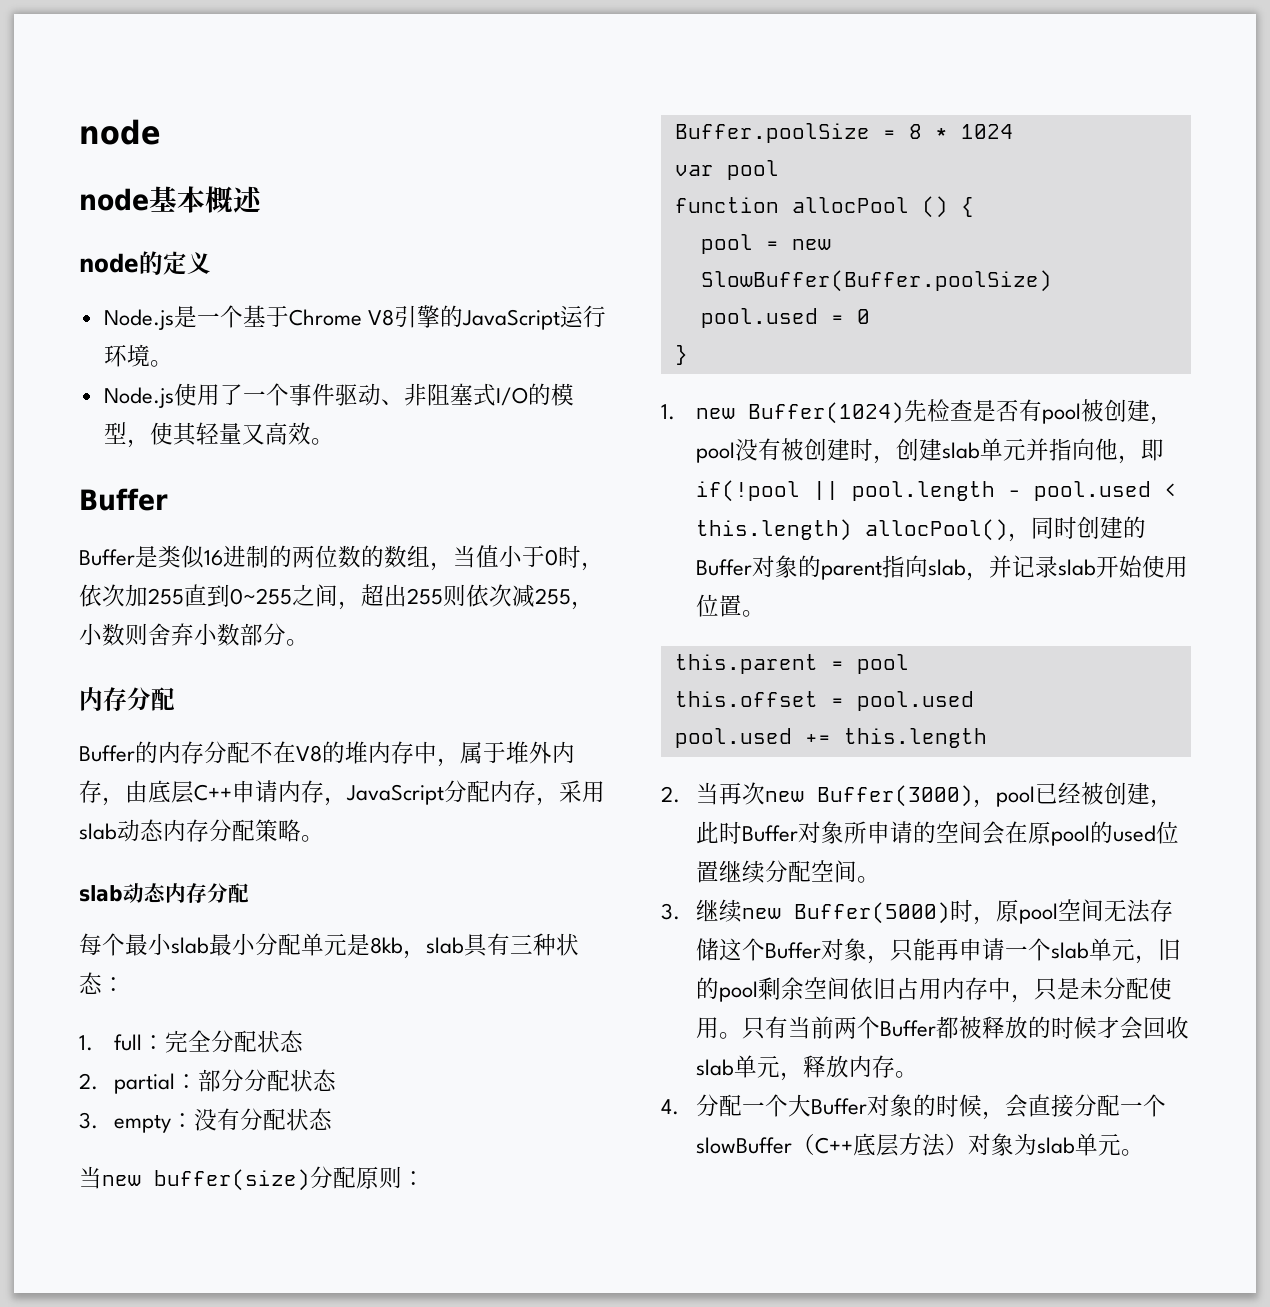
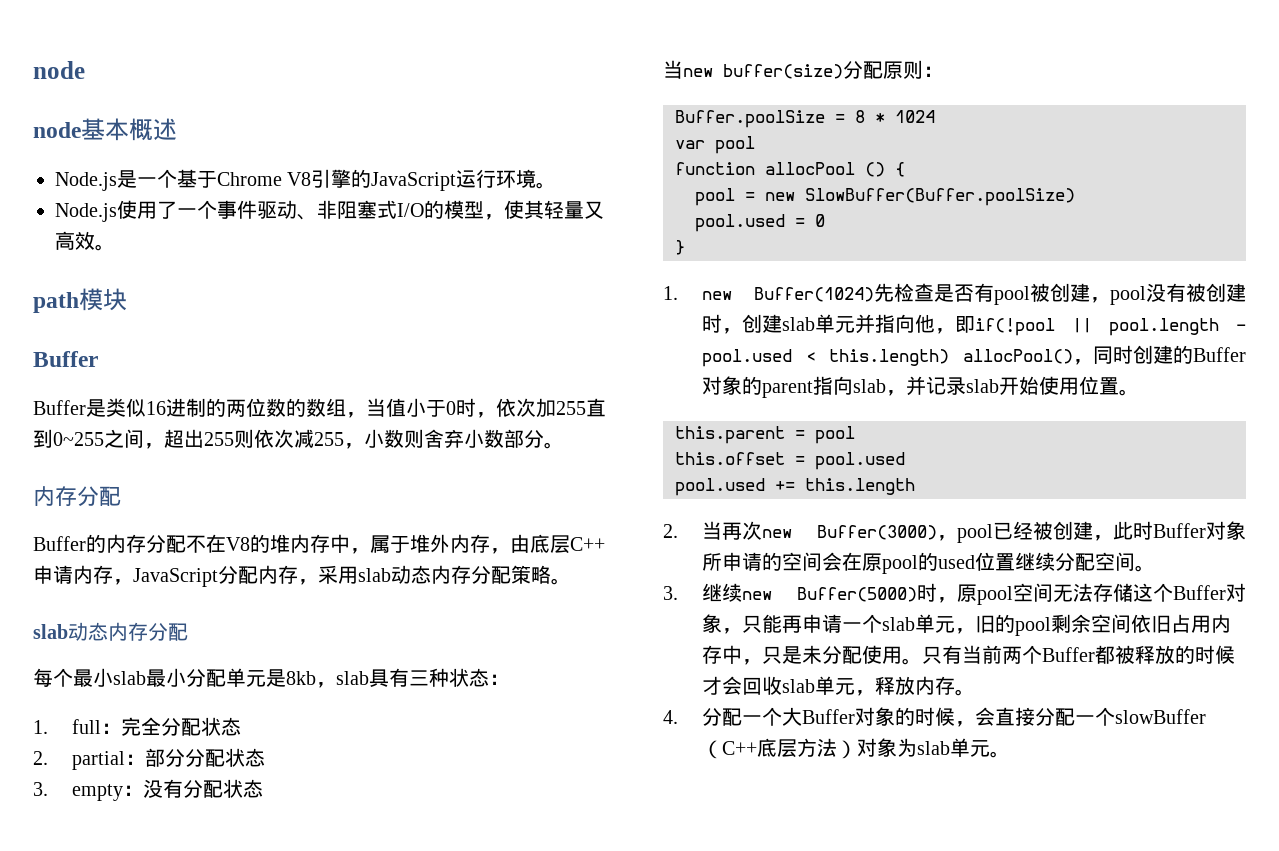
- node的定义
+ path模块

